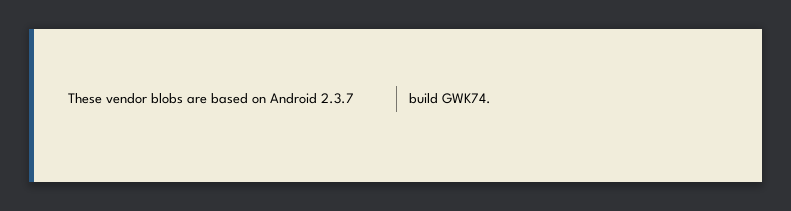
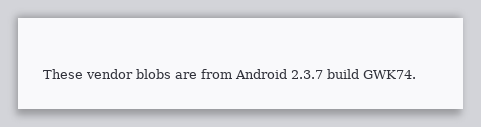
- These vendor blobs are based on Android 2.3.7 build GWK74.
+ These vendor blobs are from Android 2.3.7 build GWK74.

